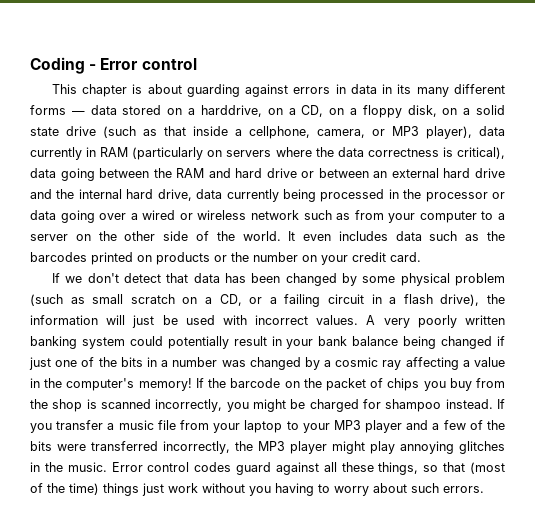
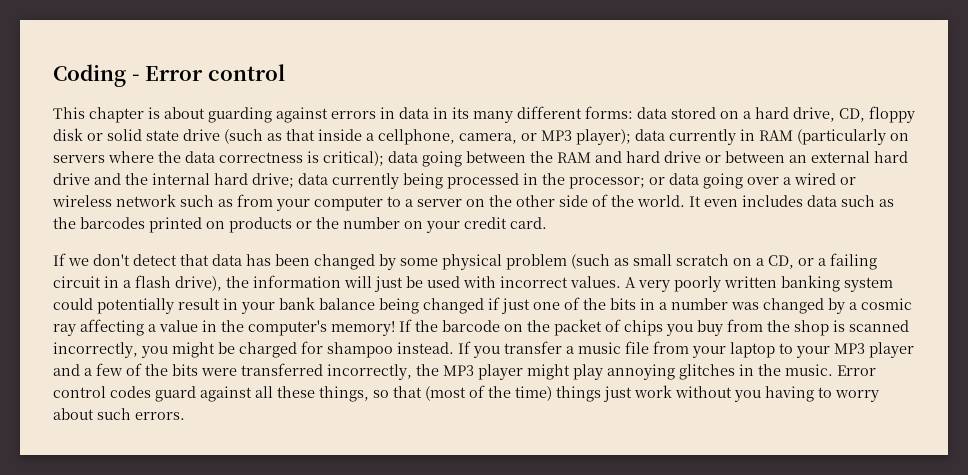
- This chapter is about guarding against errors in data in its many different forms — data stored on a harddrive, on a CD, on a floppy disk, on a solid state drive (such as that inside a cellphone, camera, or MP3 player), data currently in RAM (particularly on servers where the data correctness is critical), data going between the RAM and hard drive or between an external hard drive and the internal hard drive, data currently being processed in the processor or data going over a wired or wireless network such as from your computer to a server on the other side of the world.
+ This chapter is about guarding against errors in data in its many different forms: data stored on a hard drive, CD, floppy disk or solid state drive (such as that inside a cellphone, camera, or MP3 player); data currently in RAM (particularly on servers where the data correctness is critical); data going between the RAM and hard drive or between an external hard drive and the internal hard drive; data currently being processed in the processor; or data going over a wired or wireless network such as from your computer to a server on the other side of the world.

